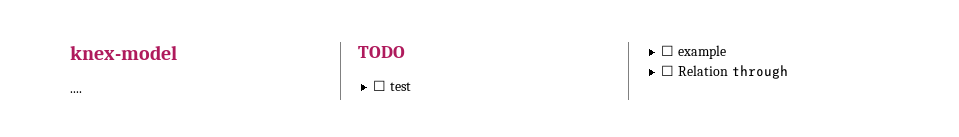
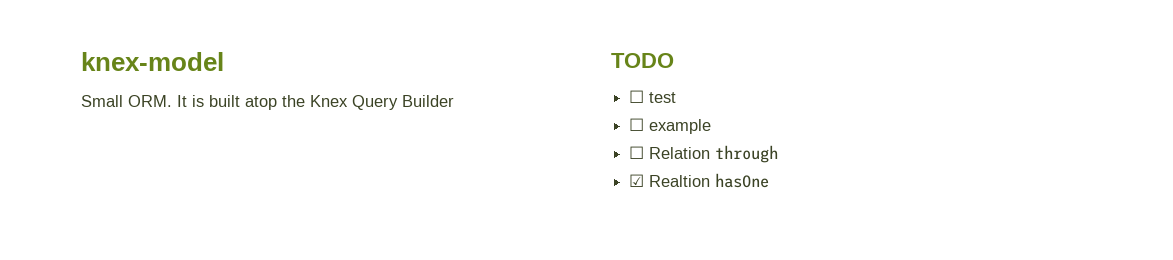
- ....
+ Small ORM. It is built atop the Knex Query Builder
+ ☑ Realtion hasOne

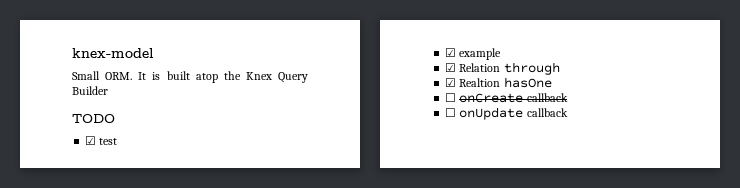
- ☐ test
+ ☑ test
- ☐ example
+ ☑ example
- ☐ Relation through
+ ☑ Relation through
+ ☐ onCreate callback
+ ☐ onUpdate callback

